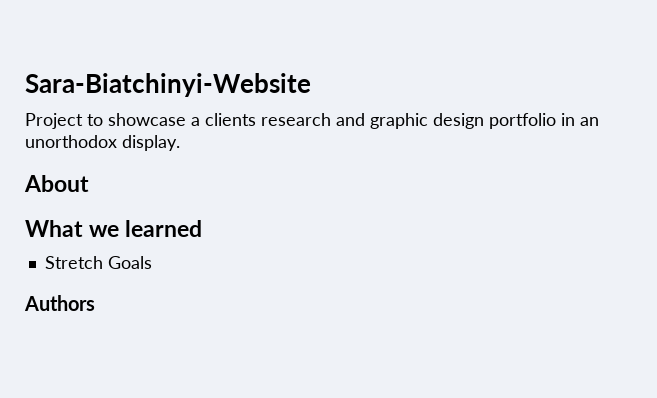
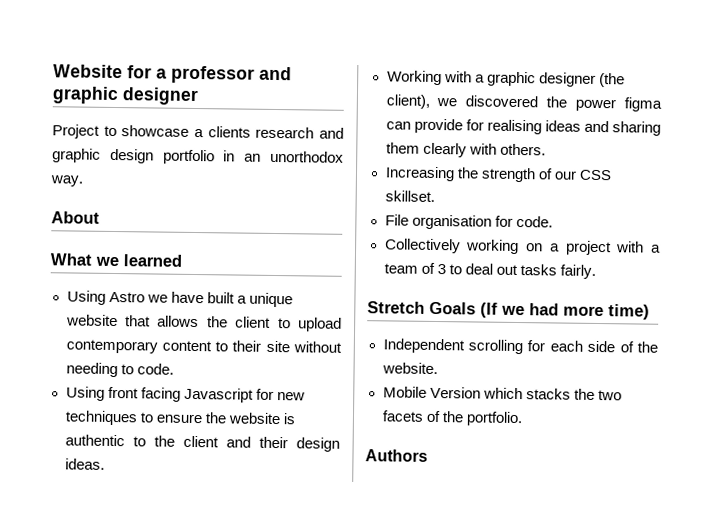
- Sara-Biatchinyi-Website
+ Website for a professor and graphic designer
- Project to showcase a clients research and graphic design portfolio in an unorthodox display.
+ Project to showcase a clients research and graphic design portfolio in an unorthodox way.
- Stretch Goals
+ Using Astro we have built a unique website that allows the client to upload contemporary content to their site without needing to code.
+ Using front facing Javascript for new techniques to ensure the website is authentic to the client and their design ideas.
+ Working with a graphic designer (the client), we discovered the power figma can provide for realising ideas and sharing them clearly with others.
+ Increasing the strength of our CSS skillset.
+ File organisation for code.
+ Collectively working on a project with a team of 3 to deal out tasks fairly.
+ Stretch Goals (If we had more time)
+ Independent scrolling for each side of the website.
+ Mobile Version which stacks the two facets of the portfolio.

